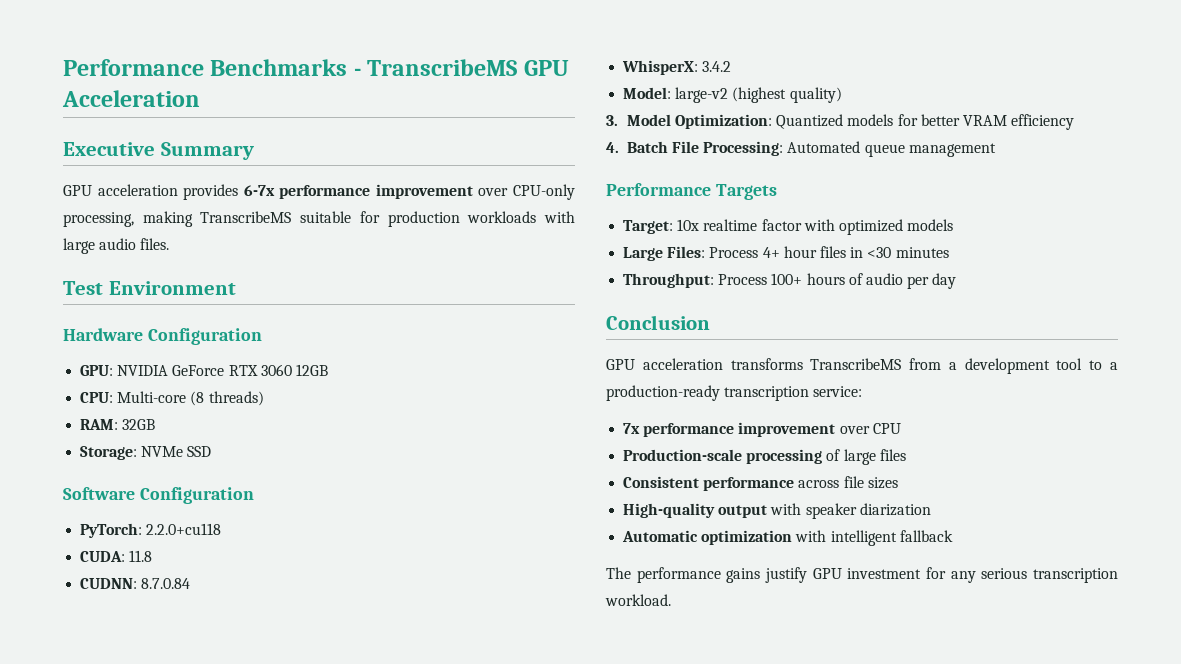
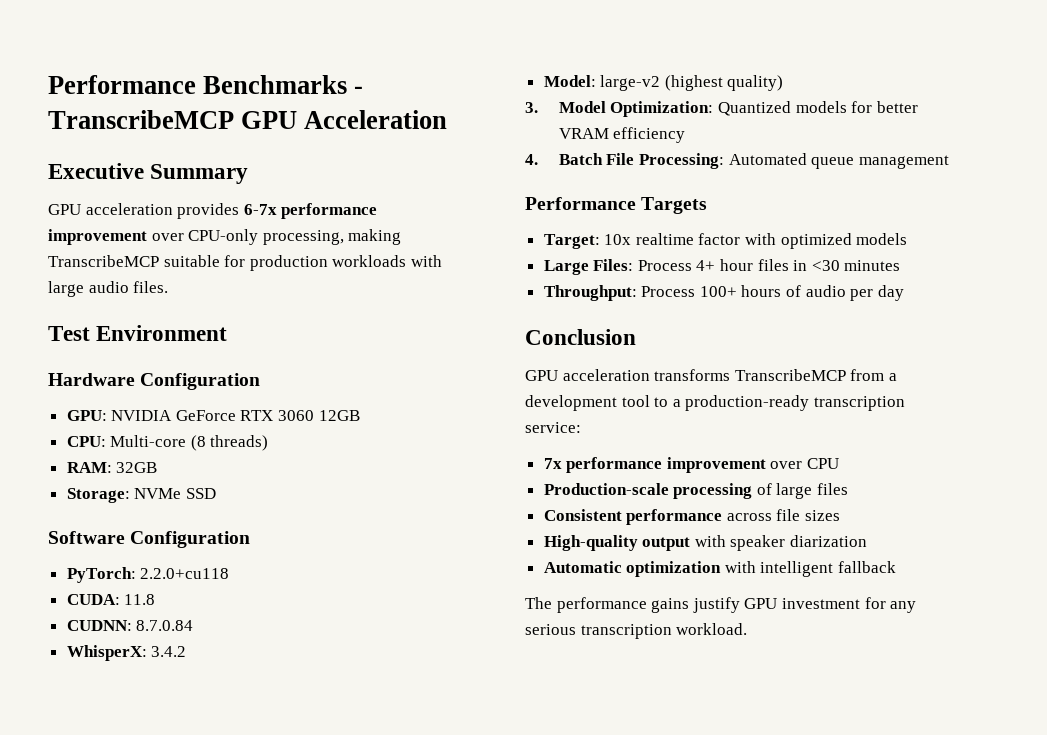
- Performance Benchmarks - TranscribeMS GPU Acceleration
+ Performance Benchmarks - TranscribeMCP GPU Acceleration
- GPU acceleration provides 6-7x performance improvement over CPU-only processing, making TranscribeMS suitable for production workloads with large audio files.
+ GPU acceleration provides 6-7x performance improvement over CPU-only processing, making TranscribeMCP suitable for production workloads with large audio files.
- GPU acceleration transforms TranscribeMS from a development tool to a production-ready transcription service:
+ GPU acceleration transforms TranscribeMCP from a development tool to a production-ready transcription service:

